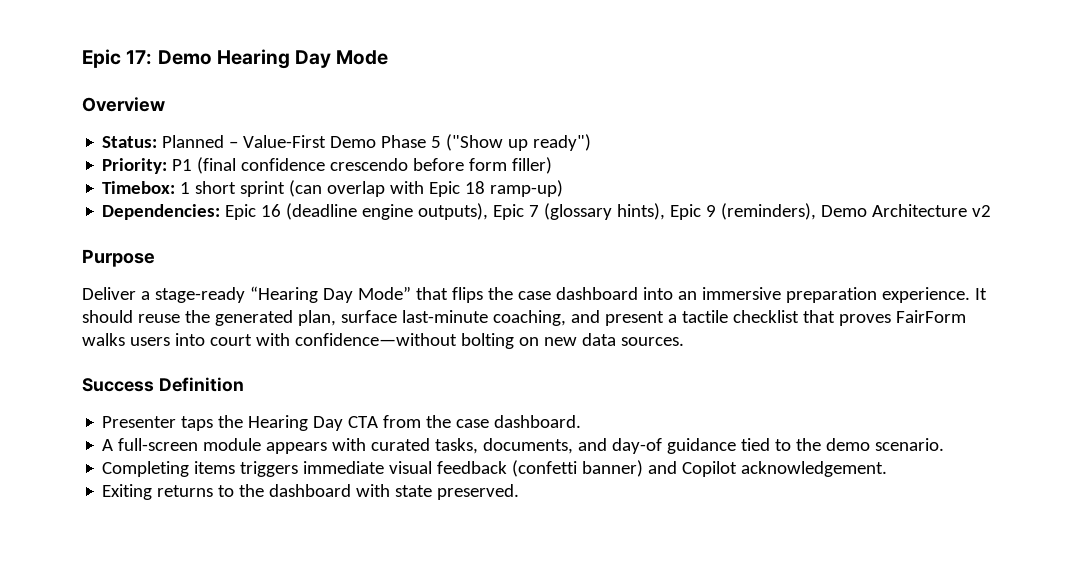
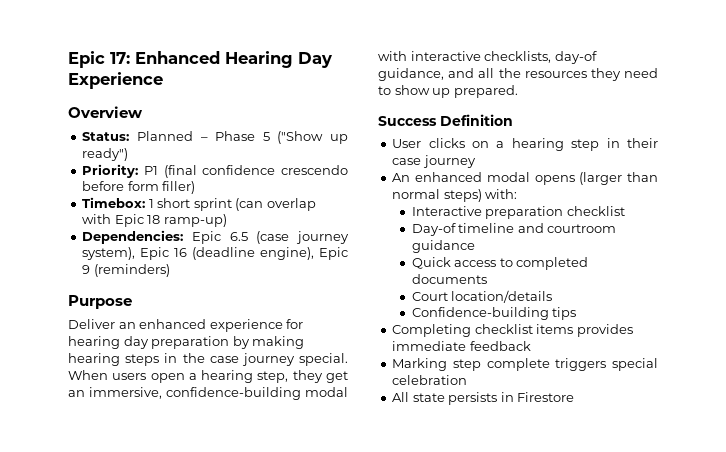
- Epic 17: Demo Hearing Day Mode
+ Epic 17: Enhanced Hearing Day Experience
- Status: Planned – Value-First Demo Phase 5 ("Show up ready")
+ Status: Planned – Phase 5 ("Show up ready")
- Dependencies: Epic 16 (deadline engine outputs), Epic 7 (glossary hints), Epic 9 (reminders), Demo Architecture v2
+ Dependencies: Epic 6.5 (case journey system), Epic 16 (deadline engine), Epic 9 (reminders)
  Purpose
- Deliver a stage-ready “Hearing Day Mode” that flips the case dashboard into an immersive preparation experience. It should reuse the generated plan, surface last-minute coaching, and present a tactile checklist that proves FairForm walks users into court with confidence—without bolting on new data sources.
+ Deliver an enhanced experience for hearing day preparation by making hearing steps in the case journey special. When users open a hearing step, they get an immersive, confidence-building modal with interactive checklists, day-of guidance, and all the resources they need to show up prepared.
  Success Definition
- Presenter taps the Hearing Day CTA from the case dashboard.
- A full-screen module appears with curated tasks, documents, and day-of guidance tied to the demo scenario.
- Completing items triggers immediate visual feedback (confetti banner) and Copilot acknowledgement.
- Exiting returns to the dashboard with state preserved.
+ User clicks on a hearing step in their case journey
+ An enhanced modal opens (larger than normal steps) with:
+ Interactive preparation checklist
+ Day-of timeline and courtroom guidance
+ Quick access to completed documents
+ Court location/details
+ Confidence-building tips
+ Completing checklist items provides immediate feedback
+ Marking step complete triggers special celebration
+ All state persists in Firestore

